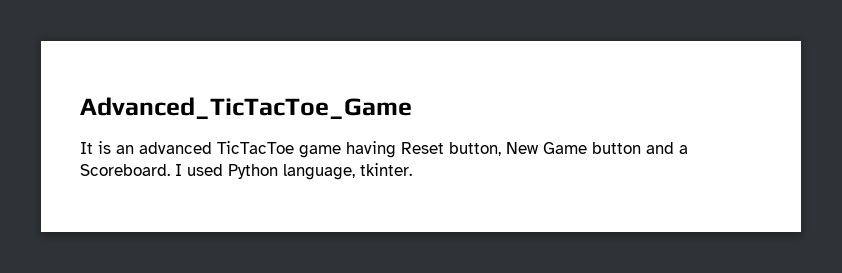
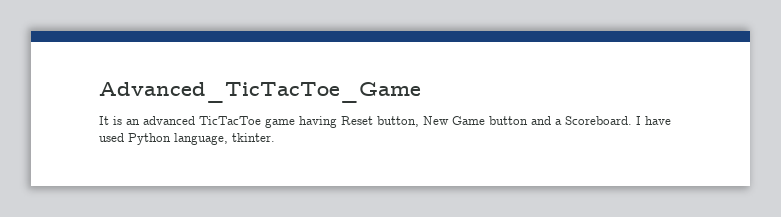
- I used Python language, tkinter.
+ I have used Python language, tkinter.

